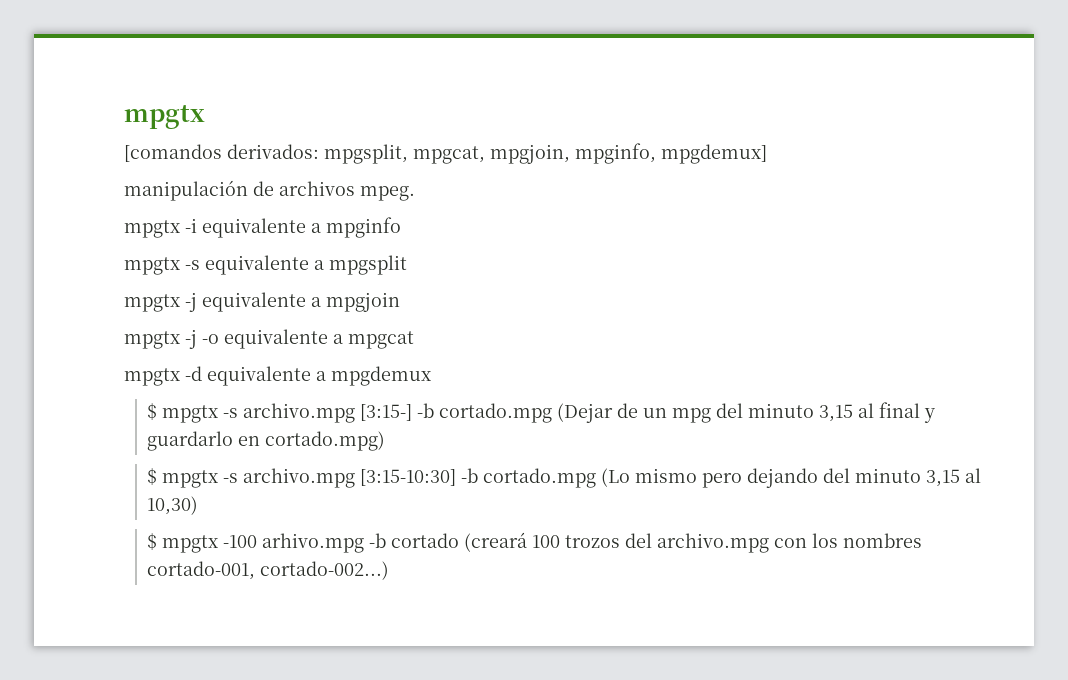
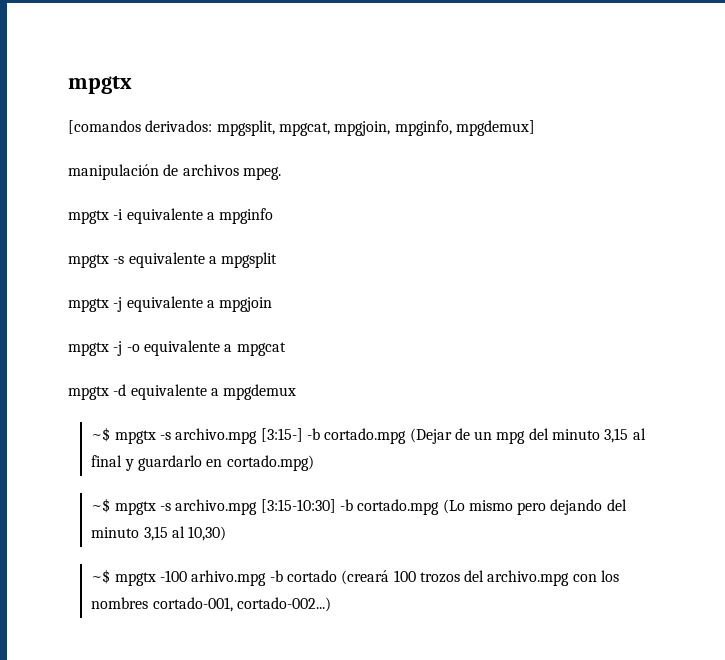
- $ mpgtx -s archivo.mpg [3:15-] -b cortado.mpg (Dejar de un mpg del minuto 3,15 al final y guardarlo en cortado.mpg)
+ ~$ mpgtx -s archivo.mpg [3:15-] -b cortado.mpg (Dejar de un mpg del minuto 3,15 al final y guardarlo en cortado.mpg)
- $ mpgtx -s archivo.mpg [3:15-10:30] -b cortado.mpg (Lo mismo pero dejando del minuto 3,15 al 10,30)
+ ~$ mpgtx -s archivo.mpg [3:15-10:30] -b cortado.mpg (Lo mismo pero dejando del minuto 3,15 al 10,30)
- $ mpgtx -100 arhivo.mpg -b cortado (creará 100 trozos del archivo.mpg con los nombres cortado-001, cortado-002...)
+ ~$ mpgtx -100 arhivo.mpg -b cortado (creará 100 trozos del archivo.mpg con los nombres cortado-001, cortado-002...)

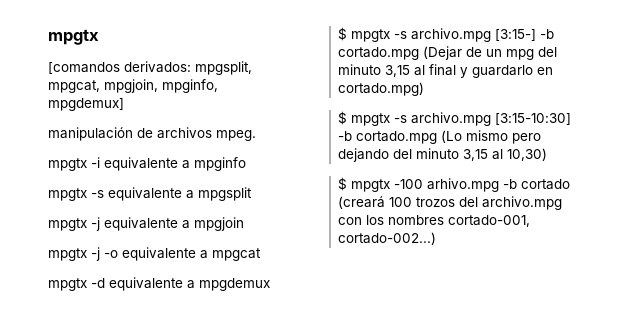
- ~$ mpgtx -s archivo.mpg [3:15-] -b cortado.mpg (Dejar de un mpg del minuto 3,15 al final y guardarlo en cortado.mpg)
+ $ mpgtx -s archivo.mpg [3:15-] -b cortado.mpg (Dejar de un mpg del minuto 3,15 al final y guardarlo en cortado.mpg)
- ~$ mpgtx -s archivo.mpg [3:15-10:30] -b cortado.mpg (Lo mismo pero dejando del minuto 3,15 al 10,30)
+ $ mpgtx -s archivo.mpg [3:15-10:30] -b cortado.mpg (Lo mismo pero dejando del minuto 3,15 al 10,30)
- ~$ mpgtx -100 arhivo.mpg -b cortado (creará 100 trozos del archivo.mpg con los nombres cortado-001, cortado-002...)
+ $ mpgtx -100 arhivo.mpg -b cortado (creará 100 trozos del archivo.mpg con los nombres cortado-001, cortado-002...)

